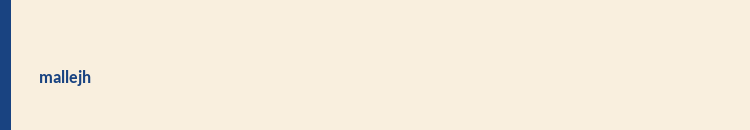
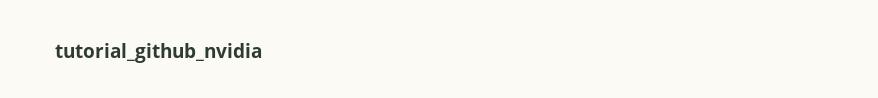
- mallejh
+ tutorial_github_nvidia

